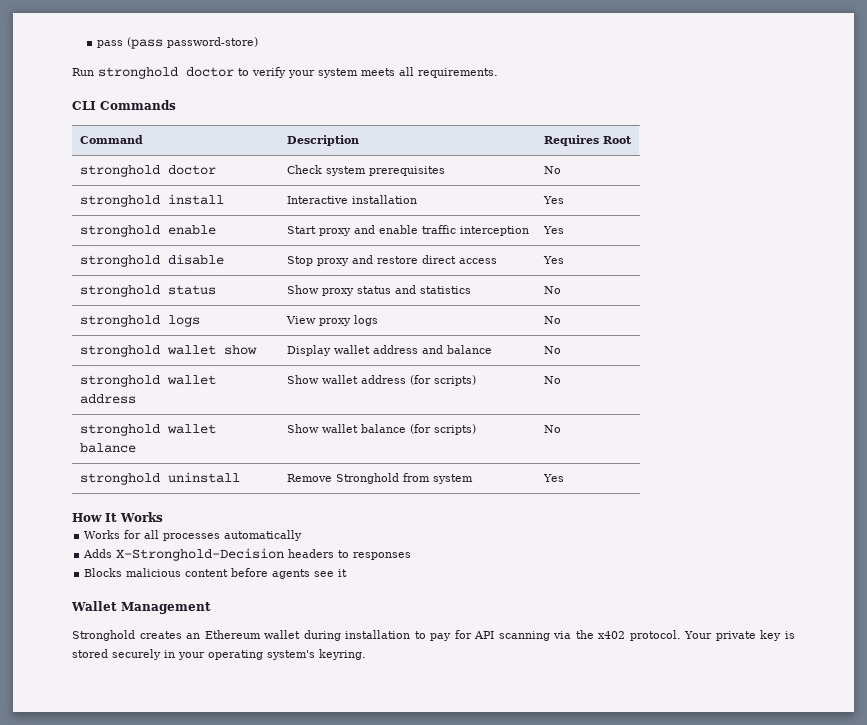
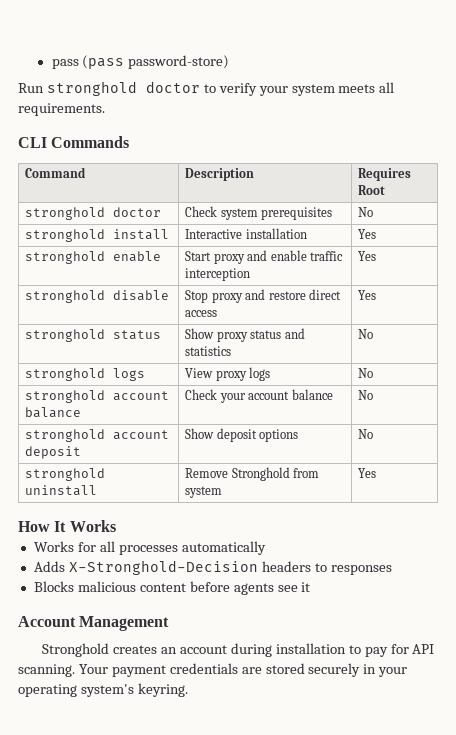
- stronghold wallet show | Display wallet address and balance | No
+ stronghold account balance | Check your account balance | No
- stronghold wallet address | Show wallet address (for scripts) | No
- stronghold wallet balance | Show wallet balance (for scripts) | No
+ stronghold account deposit | Show deposit options | No
- Wallet Management
+ Account Management
- Stronghold creates an Ethereum wallet during installation to pay for API scanning via the x402 protocol. Your private key is stored securely in your operating system's keyring.
+ Stronghold creates an account during installation to pay for API scanning. Your payment credentials are stored securely in your operating system's keyring.

